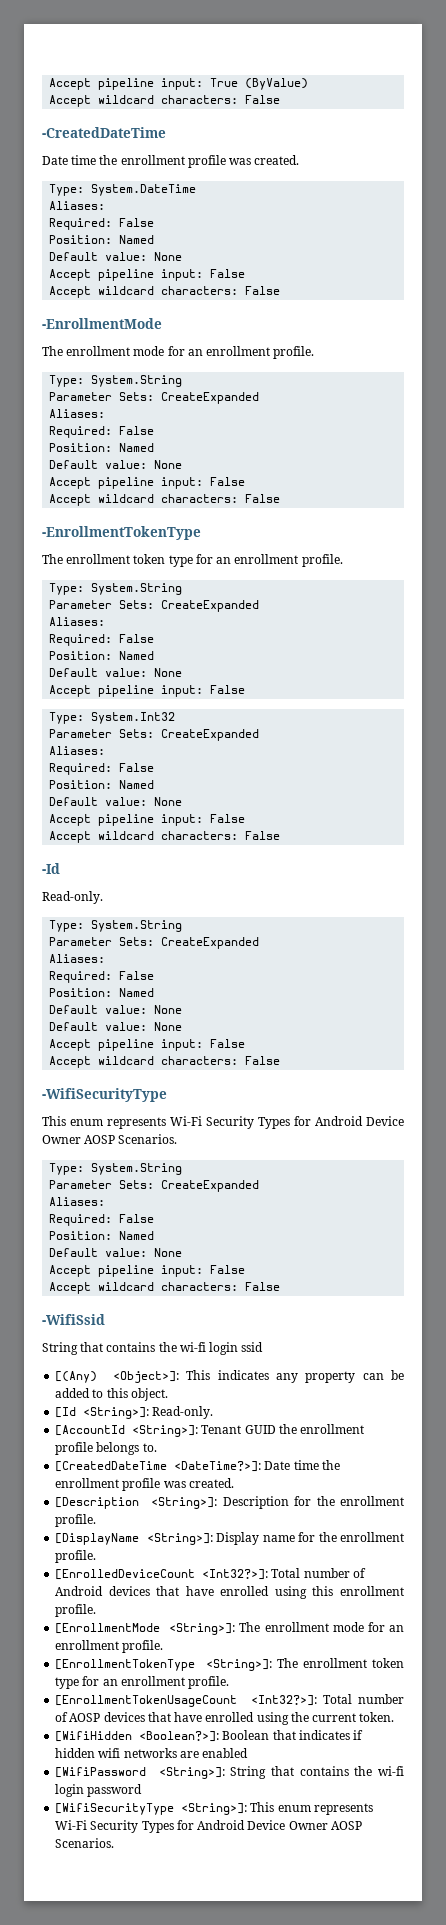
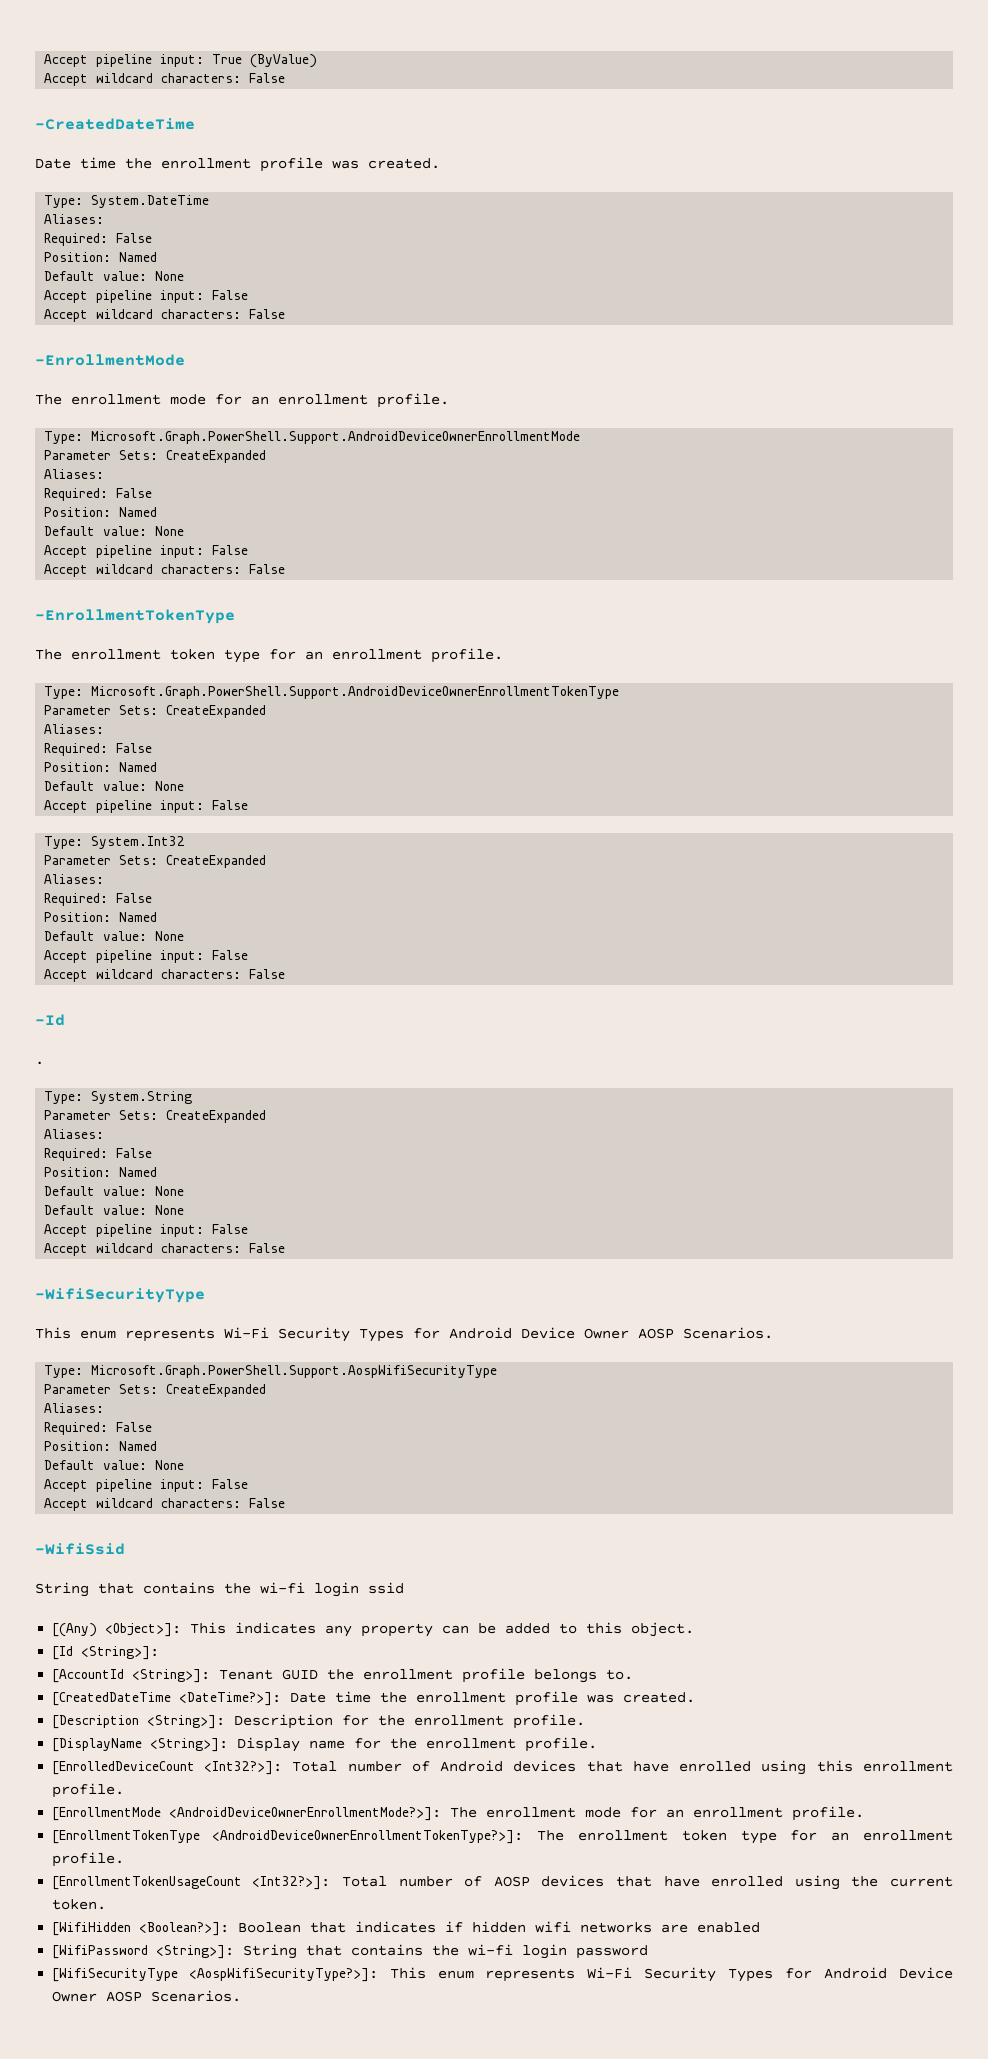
  -EnrollmentMode
  The enrollment mode for an enrollment profile.
- Type: System.String
+ Type: Microsoft.Graph.PowerShell.Support.AndroidDeviceOwnerEnrollmentMode
  -EnrollmentTokenType
  The enrollment token type for an enrollment profile.
- Type: System.String
+ Type: Microsoft.Graph.PowerShell.Support.AndroidDeviceOwnerEnrollmentTokenType
  -Id
- Read-only.
+ .
  -WifiSecurityType
  This enum represents Wi-Fi Security Types for Android Device Owner AOSP Scenarios.
- Type: System.String
+ Type: Microsoft.Graph.PowerShell.Support.AospWifiSecurityType
- [Id <String>]: Read-only.
+ [Id <String>]:
- [EnrollmentMode <String>]: The enrollment mode for an enrollment profile.
+ [EnrollmentMode <AndroidDeviceOwnerEnrollmentMode?>]: The enrollment mode for an enrollment profile.
- [EnrollmentTokenType <String>]: The enrollment token type for an enrollment profile.
+ [EnrollmentTokenType <AndroidDeviceOwnerEnrollmentTokenType?>]: The enrollment token type for an enrollment profile.
- [WifiSecurityType <String>]: This enum represents Wi-Fi Security Types for Android Device Owner AOSP Scenarios.
+ [WifiSecurityType <AospWifiSecurityType?>]: This enum represents Wi-Fi Security Types for Android Device Owner AOSP Scenarios.

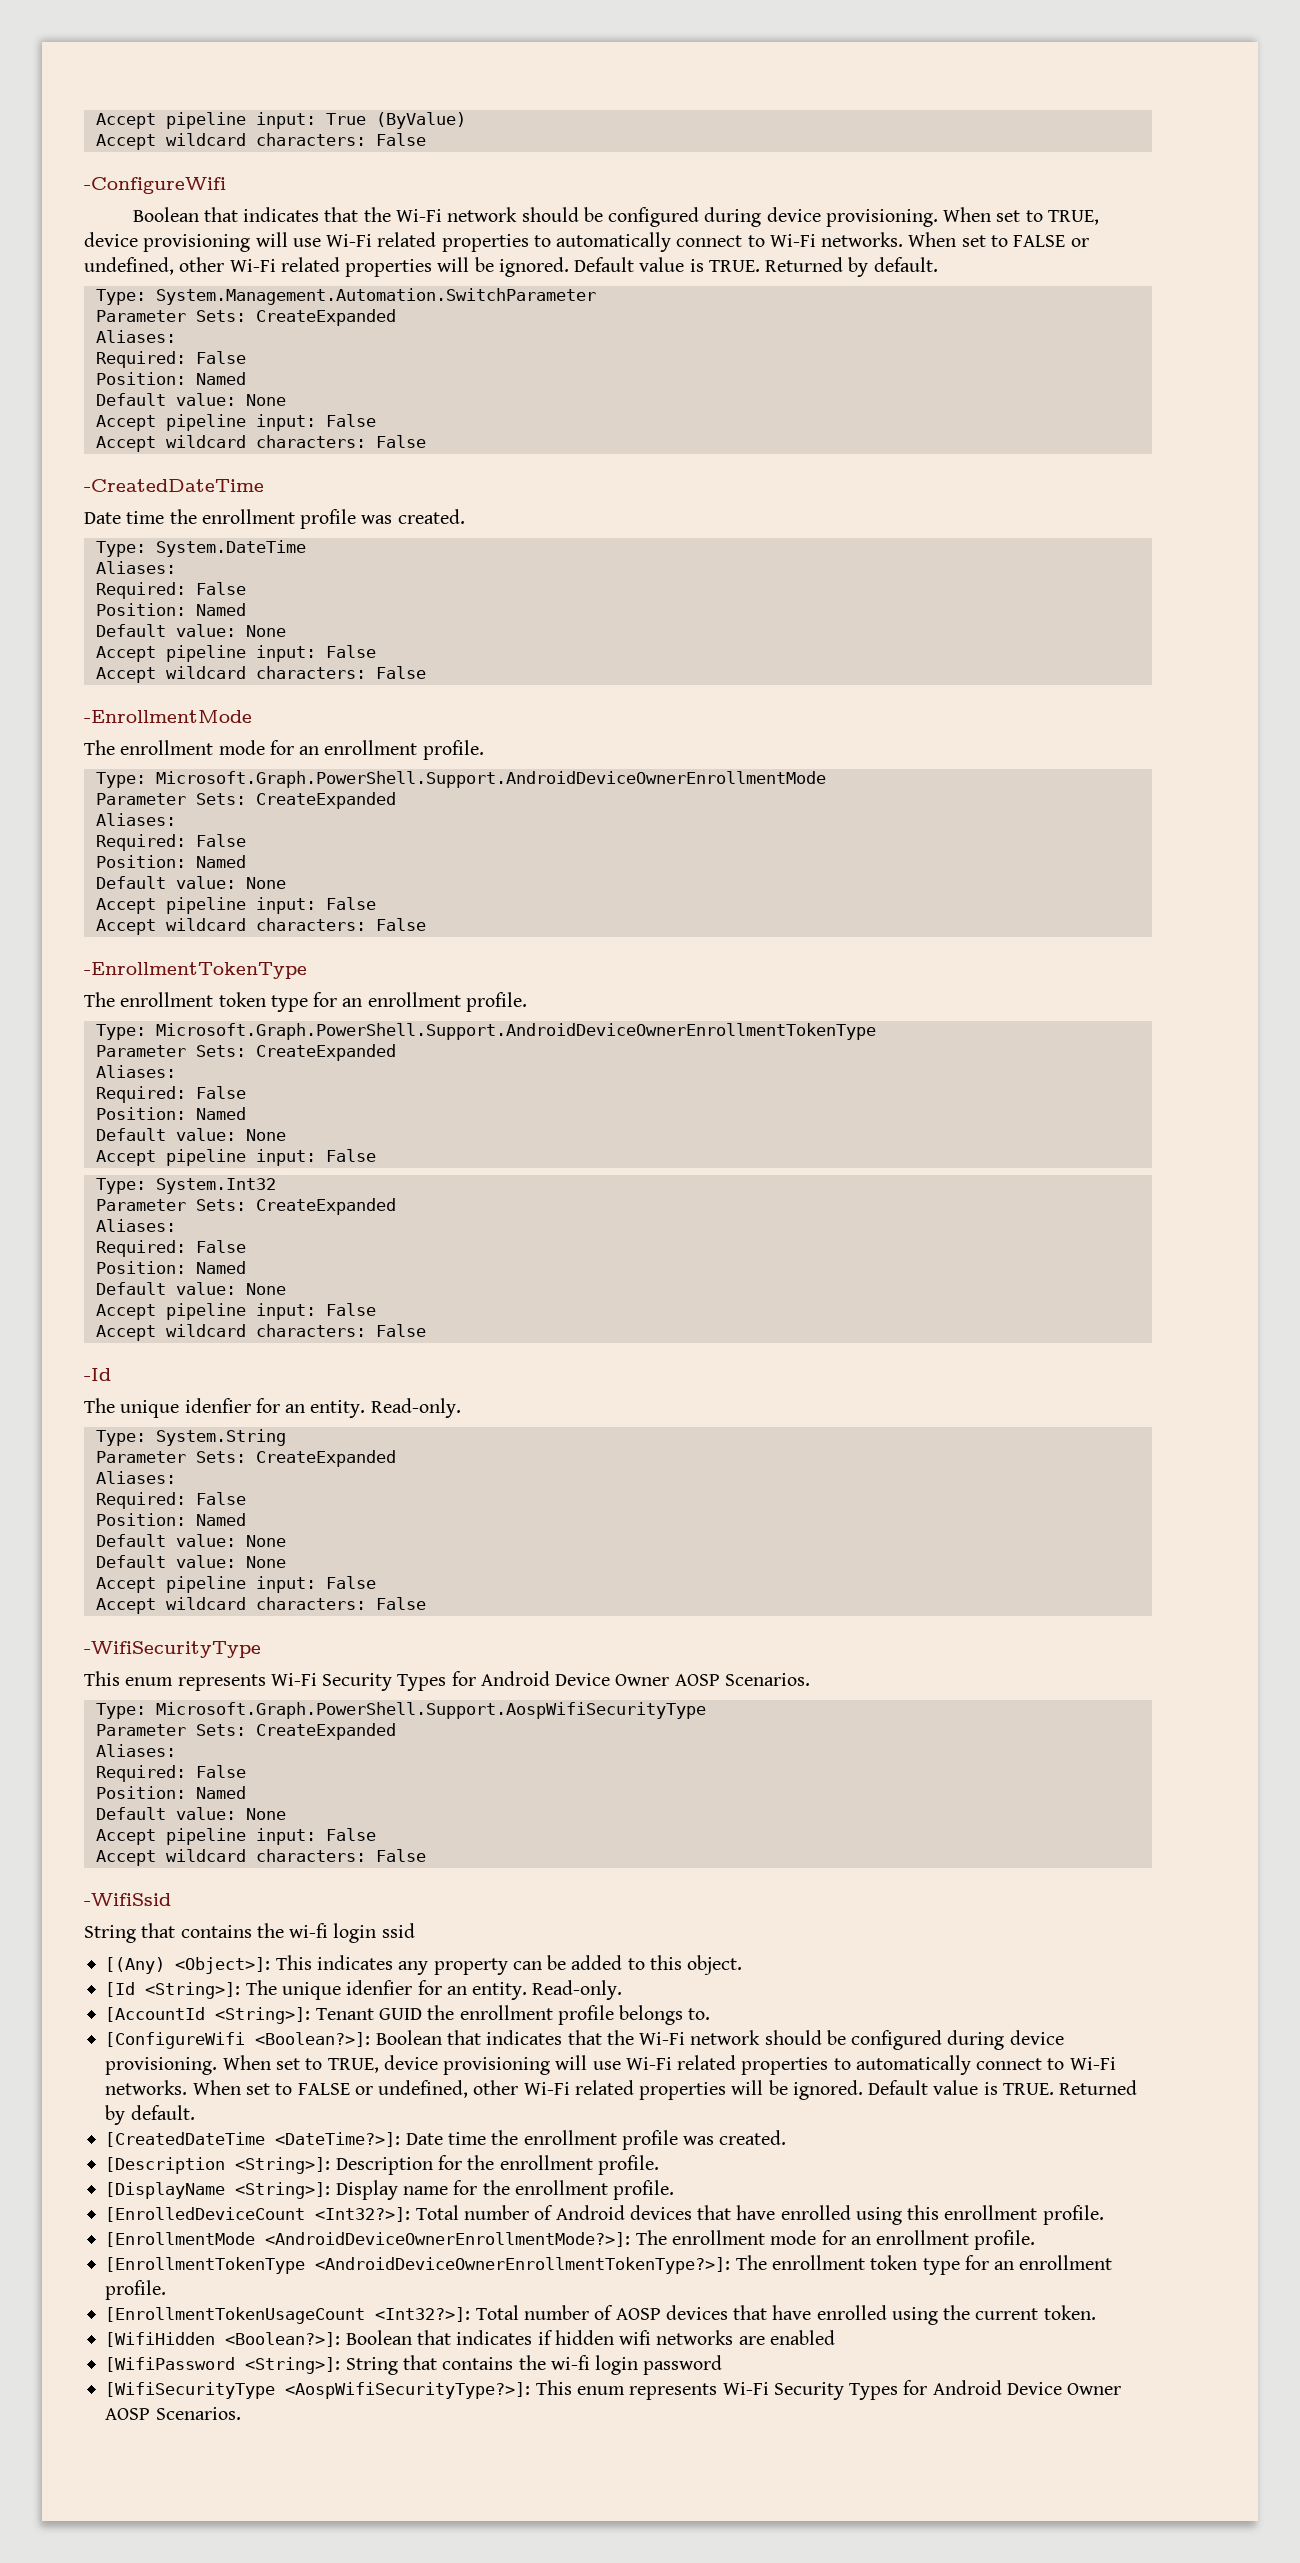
+ -ConfigureWifi
+ Boolean that indicates that the Wi-Fi network should be configured during device provisioning. When set to TRUE, device provisioning will use Wi-Fi related properties to automatically connect to Wi-Fi networks. When set to FALSE or undefined, other Wi-Fi related properties will be ignored. Default value is TRUE. Returned by default.
+ Type: System.Management.Automation.SwitchParameter
+ Parameter Sets: CreateExpanded
+ Aliases:
+ Required: False
+ Position: Named
+ Default value: None
+ Accept pipeline input: False
+ Accept wildcard characters: False
  -Id
- .
+ The unique idenfier for an entity. Read-only.
- [Id <String>]:
+ [Id <String>]: The unique idenfier for an entity. Read-only.
+ [ConfigureWifi <Boolean?>]: Boolean that indicates that the Wi-Fi network should be configured during device provisioning. When set to TRUE, device provisioning will use Wi-Fi related properties to automatically connect to Wi-Fi networks. When set to FALSE or undefined, other Wi-Fi related properties will be ignored. Default value is TRUE. Returned by default.

